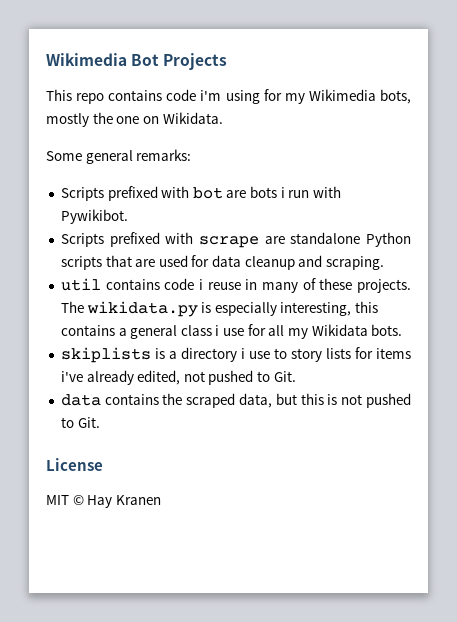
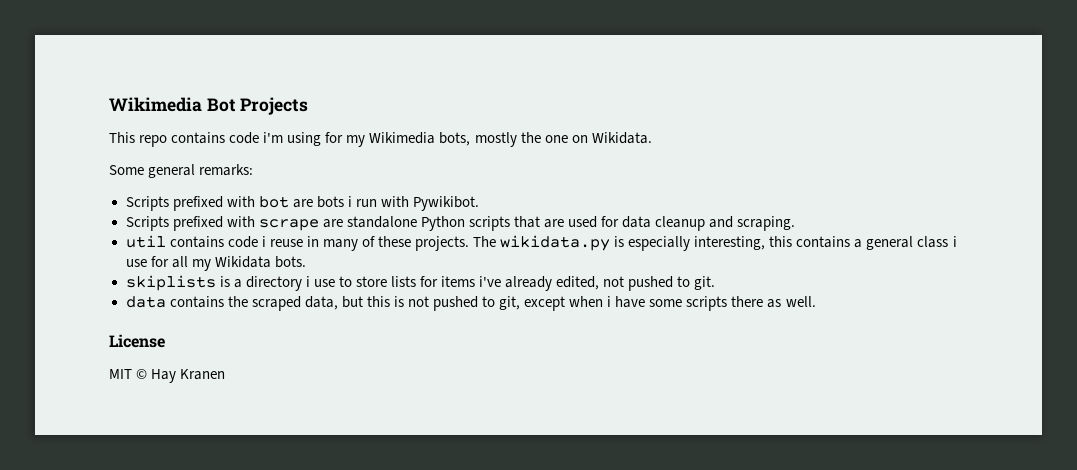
- skiplists is a directory i use to story lists for items i've already edited, not pushed to Git.
+ skiplists is a directory i use to store lists for items i've already edited, not pushed to git.
- data contains the scraped data, but this is not pushed to Git.
+ data contains the scraped data, but this is not pushed to git, except when i have some scripts there as well.

